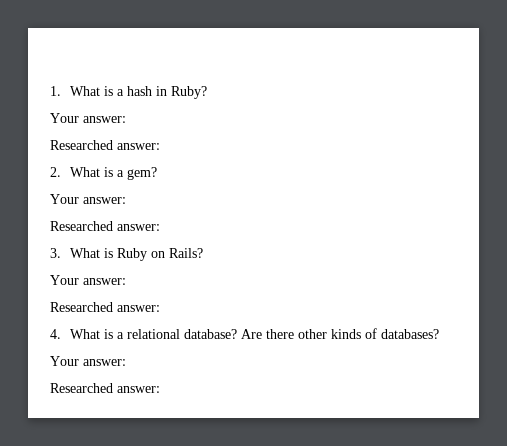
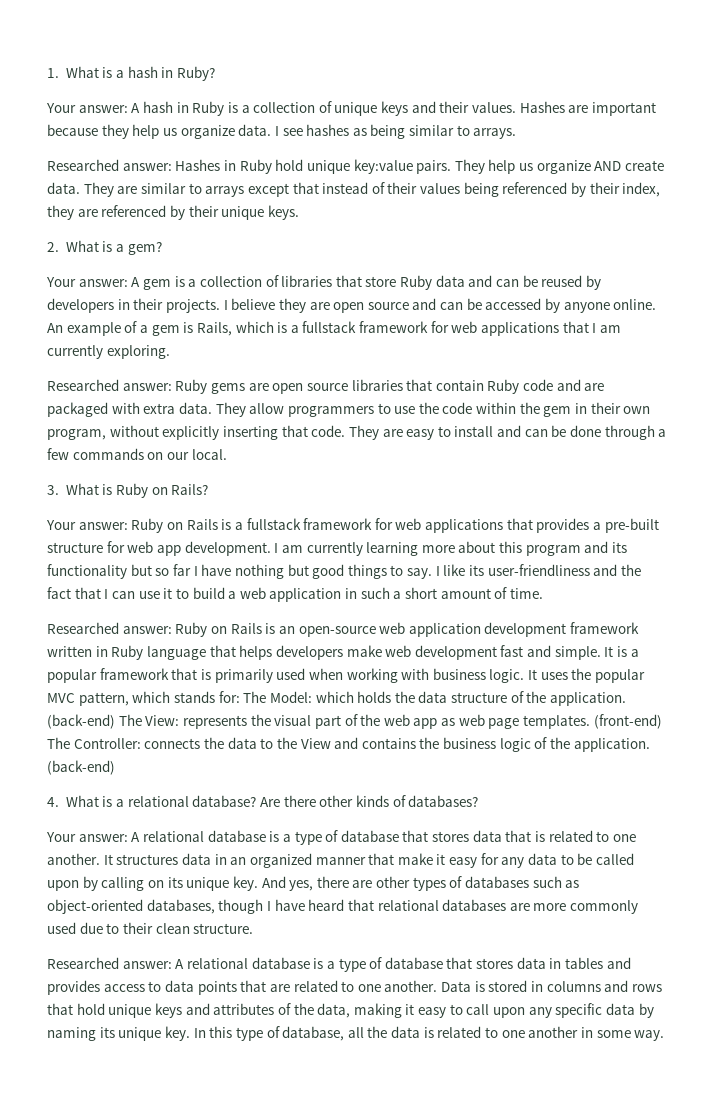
  1. What is a hash in Ruby?
- Your answer:
- Researched answer:
+ Your answer: A hash in Ruby is a collection of unique keys and their values. Hashes are important because they help us organize data. I see hashes as being similar to arrays.
+ Researched answer: Hashes in Ruby hold unique key:value pairs. They help us organize AND create data. They are similar to arrays except that instead of their values being referenced by their index, they are referenced by their unique keys.
  2. What is a gem?
- Your answer:
- Researched answer:
+ Your answer: A gem is a collection of libraries that store Ruby data and can be reused by developers in their projects. I believe they are open source and can be accessed by anyone online. An example of a gem is Rails, which is a fullstack framework for web applications that I am currently exploring.
+ Researched answer: Ruby gems are open source libraries that contain Ruby code and are packaged with extra data. They allow programmers to use the code within the gem in their own program, without explicitly inserting that code. They are easy to install and can be done through a few commands on our local.
  3. What is Ruby on Rails?
- Your answer:
- Researched answer:
+ Your answer: Ruby on Rails is a fullstack framework for web applications that provides a pre-built structure for web app development. I am currently learning more about this program and its functionality but so far I have nothing but good things to say. I like its user-friendliness and the fact that I can use it to build a web application in such a short amount of time.
+ Researched answer: Ruby on Rails is an open-source web application development framework written in Ruby language that helps developers make web development fast and simple. It is a popular framework that is primarily used when working with business logic. It uses the popular MVC pattern, which stands for: The Model: which holds the data structure of the application. (back-end) The View: represents the visual part of the web app as web page templates. (front-end) The Controller: connects the data to the View and contains the business logic of the application. (back-end)
  Are there other kinds of databases?
- Your answer:
- Researched answer:
+ Your answer: A relational database is a type of database that stores data that is related to one another. It structures data in an organized manner that make it easy for any data to be called upon by calling on its unique key. And yes, there are other types of databases such as object-oriented databases, though I have heard that relational databases are more commonly used due to their clean structure.
+ Researched answer: A relational database is a type of database that stores data in tables and provides access to data points that are related to one another. Data is stored in columns and rows that hold unique keys and attributes of the data, making it easy to call upon any specific data by naming its unique key. In this type of database, all the data is related to one another in some way.

